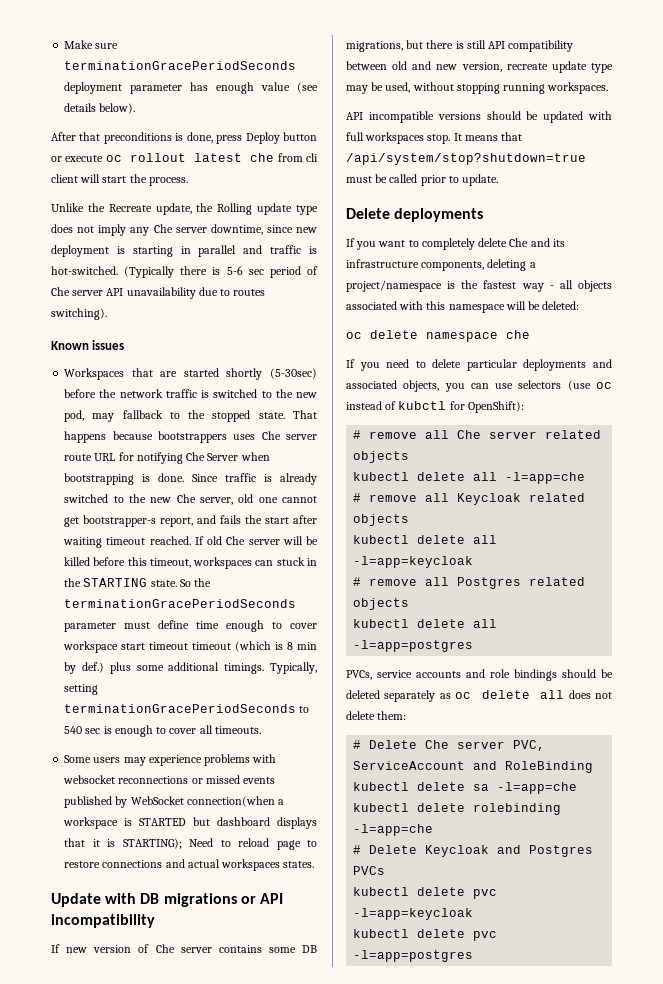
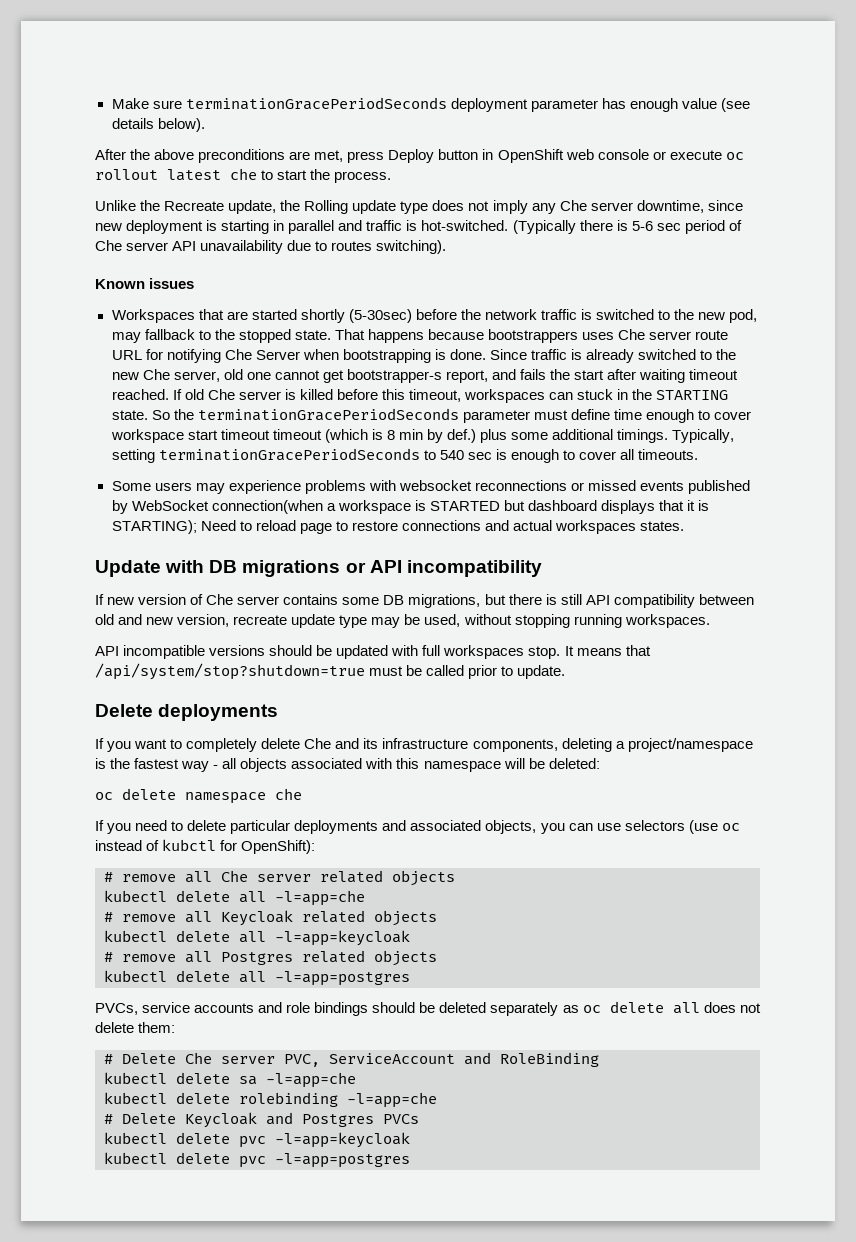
- After that preconditions is done, press Deploy button or execute oc rollout latest che from cli client will start the process.
+ After the above preconditions are met, press Deploy button in OpenShift web console or execute oc rollout latest che to start the process.
- If old Che server will be killed before this timeout, workspaces can stuck in the STARTING state.
+ If old Che server is killed before this timeout, workspaces can stuck in the STARTING state.

